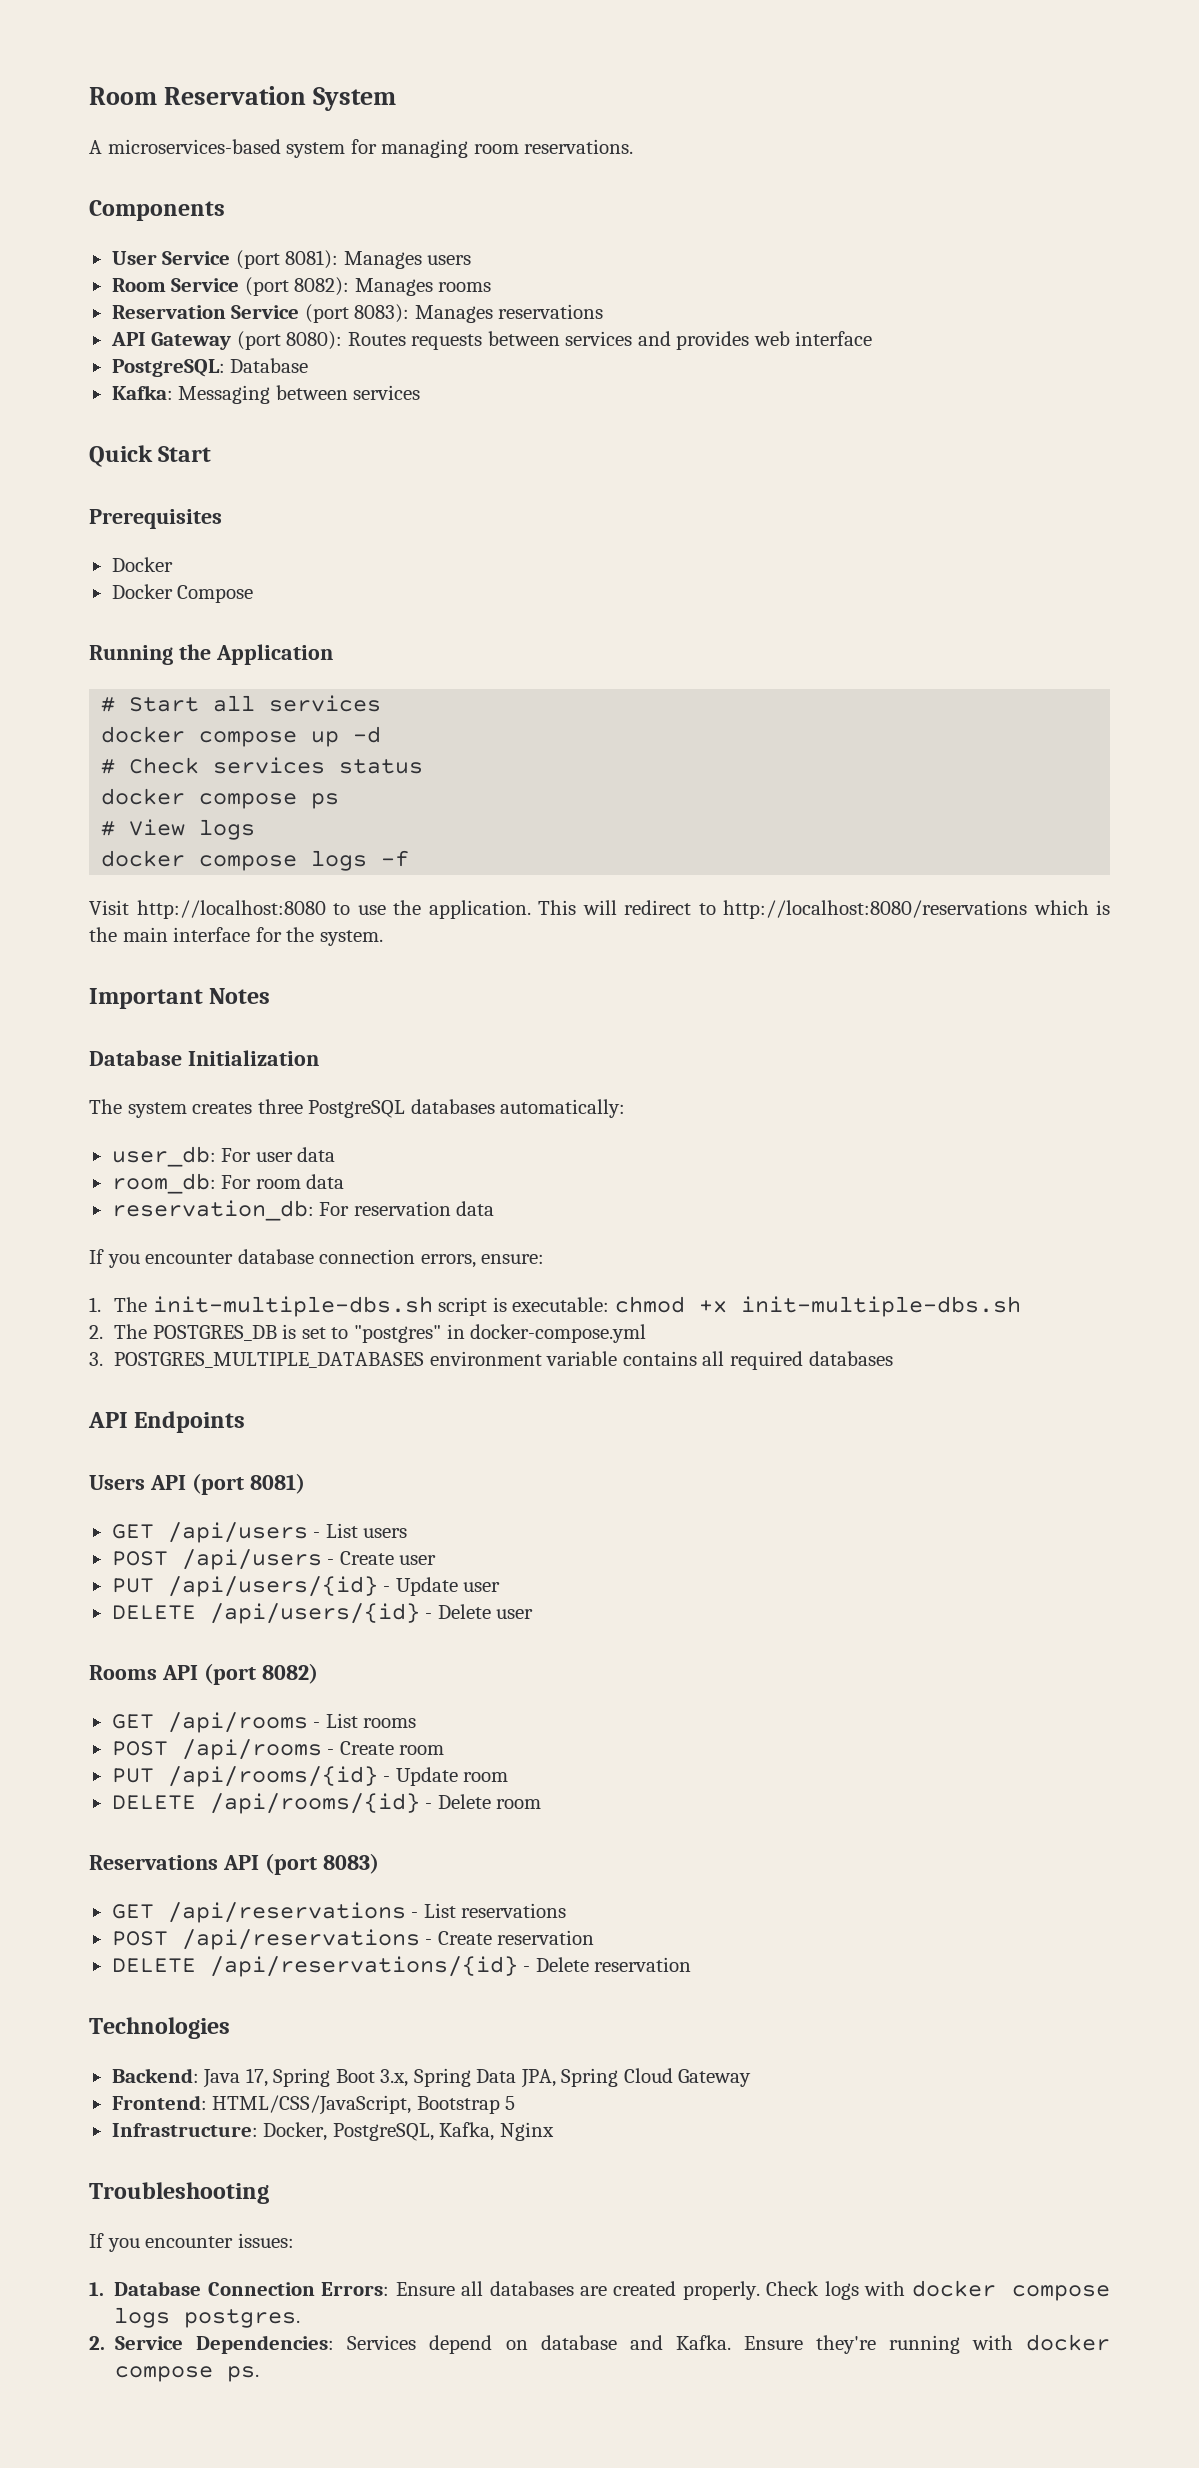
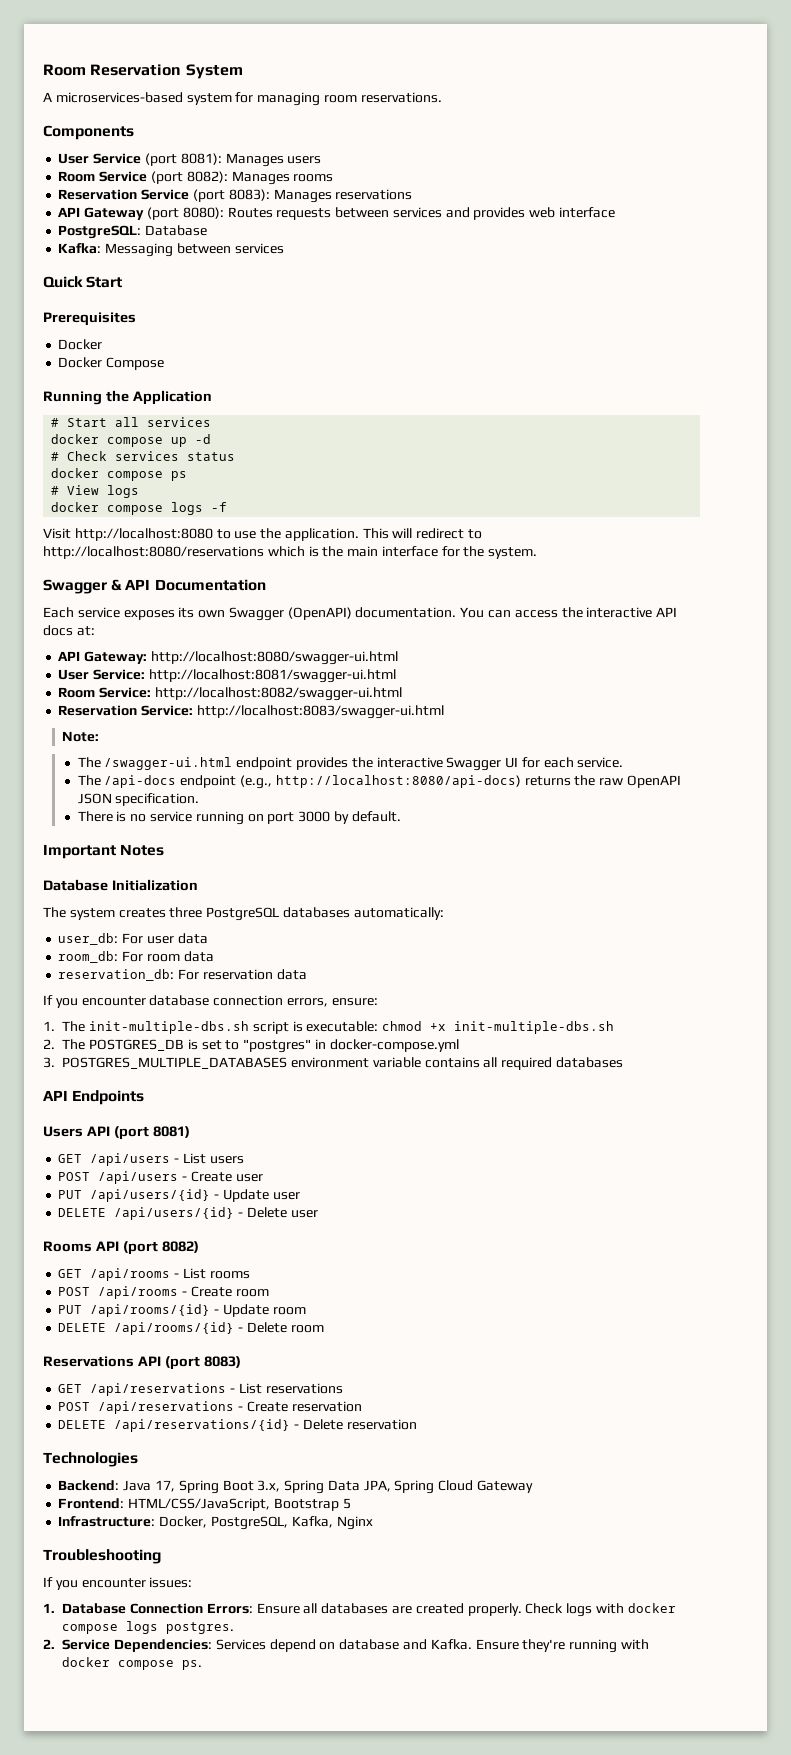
+ Swagger & API Documentation
+ Each service exposes its own Swagger (OpenAPI) documentation. You can access the interactive API docs at:
+ API Gateway: http://localhost:8080/swagger-ui.html
+ User Service: http://localhost:8081/swagger-ui.html
+ Room Service: http://localhost:8082/swagger-ui.html
+ Reservation Service: http://localhost:8083/swagger-ui.html
+ Note:
+ The /swagger-ui.html endpoint provides the interactive Swagger UI for each service.
+ The /api-docs endpoint (e.g., http://localhost:8080/api-docs) returns the raw OpenAPI JSON specification.
+ There is no service running on port 3000 by default.

